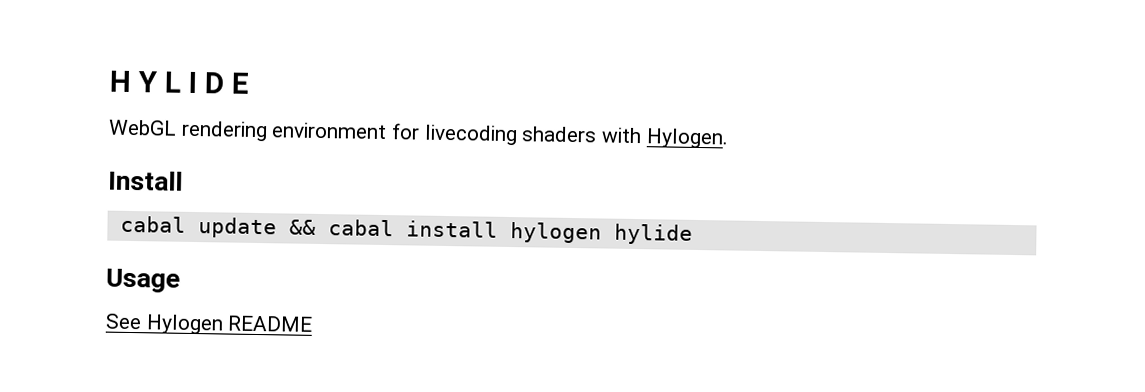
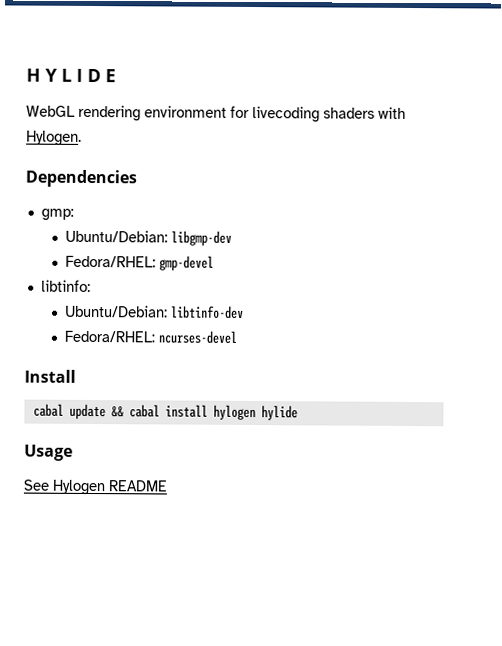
+ Dependencies
+ gmp:
+ Ubuntu/Debian: libgmp-dev
+ Fedora/RHEL: gmp-devel
+ libtinfo:
+ Ubuntu/Debian: libtinfo-dev
+ Fedora/RHEL: ncurses-devel

